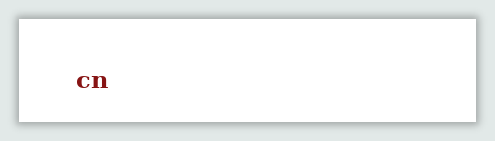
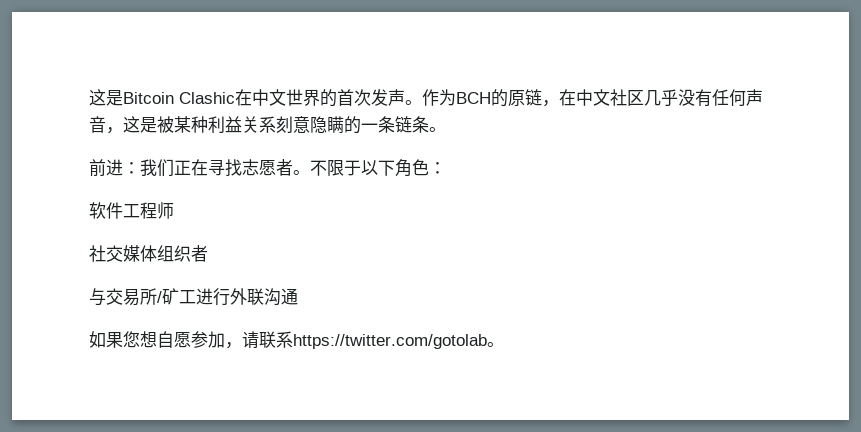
- cn
+ 这是Bitcoin Clashic在中文世界的首次发声。作为BCH的原链，在中文社区几乎没有任何声音，这是被某种利益关系刻意隐瞒的一条链条。
+ 前进：我们正在寻找志愿者。不限于以下角色：
+ 软件工程师
+ 社交媒体组织者
+ 与交易所/矿工进行外联沟通
+ 如果您想自愿参加，请联系https://twitter.com/gotolab。

